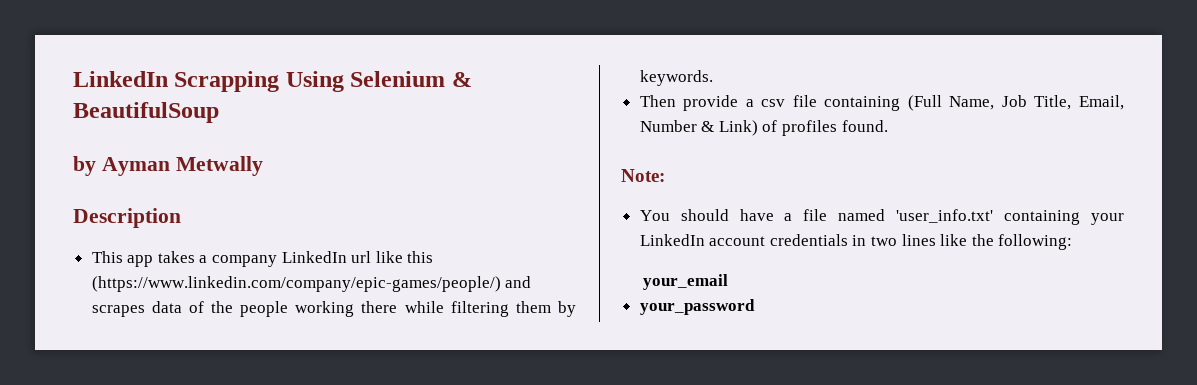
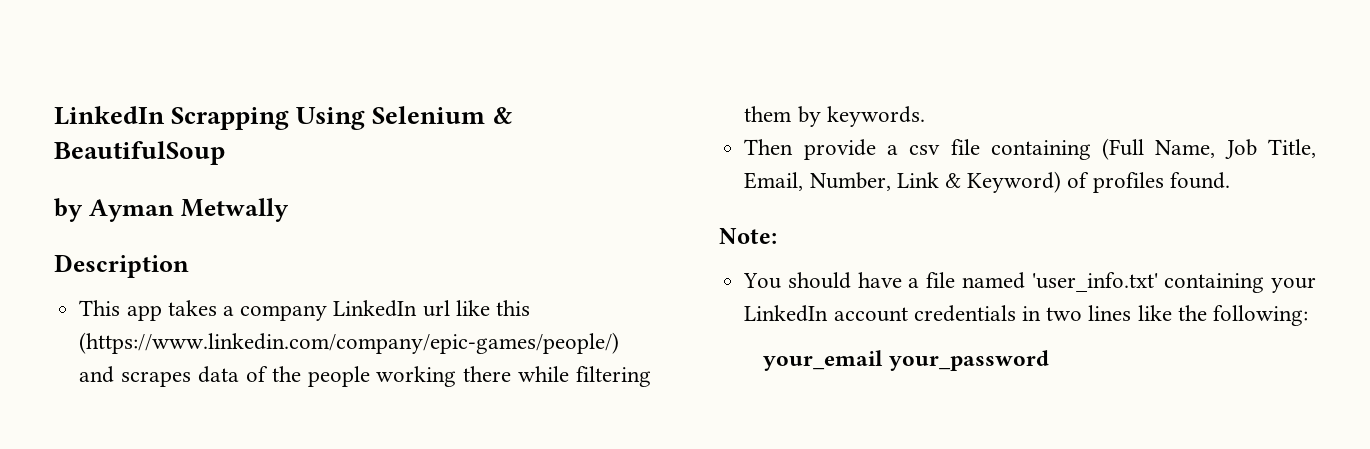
- Then provide a csv file containing (Full Name, Job Title, Email, Number & Link) of profiles found.
+ Then provide a csv file containing (Full Name, Job Title, Email, Number, Link & Keyword) of profiles found.
- your_email
- your_password
+ your_email your_password

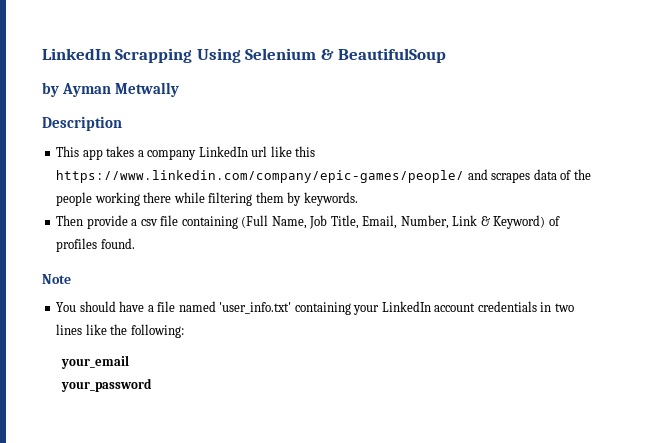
- This app takes a company LinkedIn url like this (https://www.linkedin.com/company/epic-games/people/) and scrapes data of the people working there while filtering them by keywords.
+ This app takes a company LinkedIn url like this https://www.linkedin.com/company/epic-games/people/ and scrapes data of the people working there while filtering them by keywords.
- Note:
+ Note
- your_email your_password
+ your_email
+ your_password

